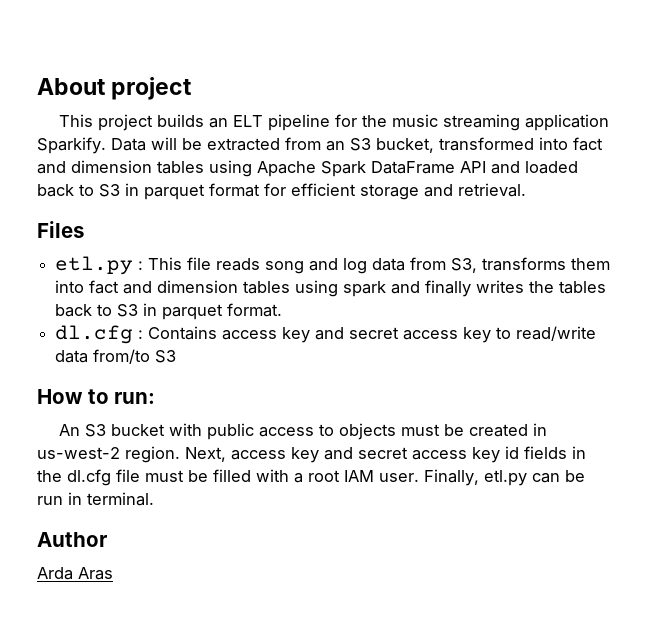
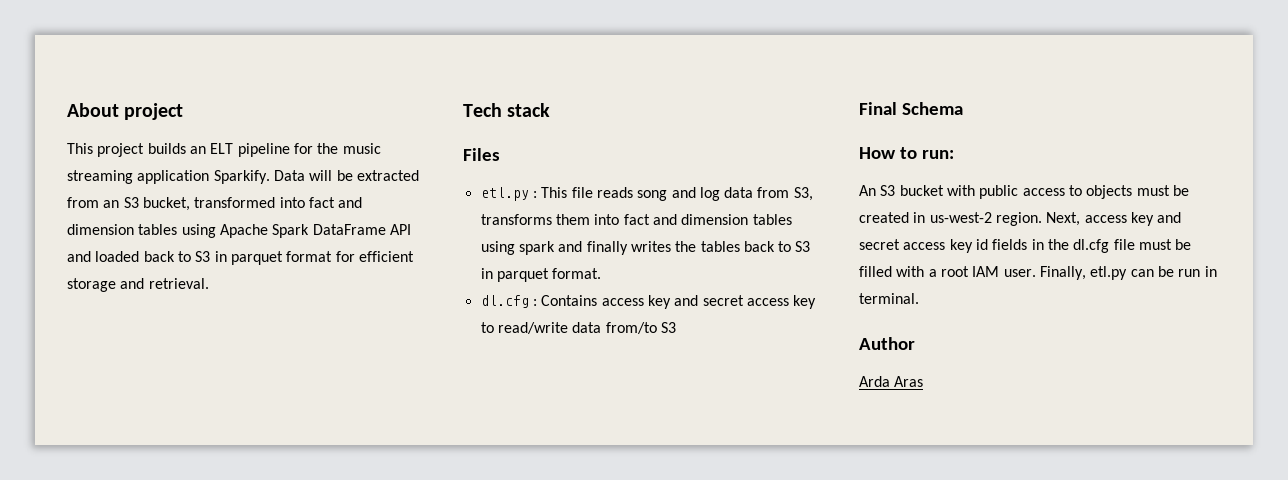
+ Tech stack
+ Final Schema

